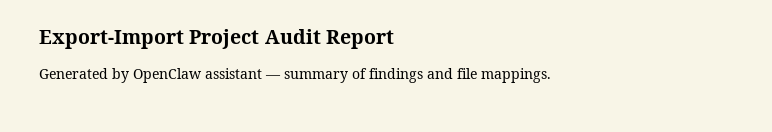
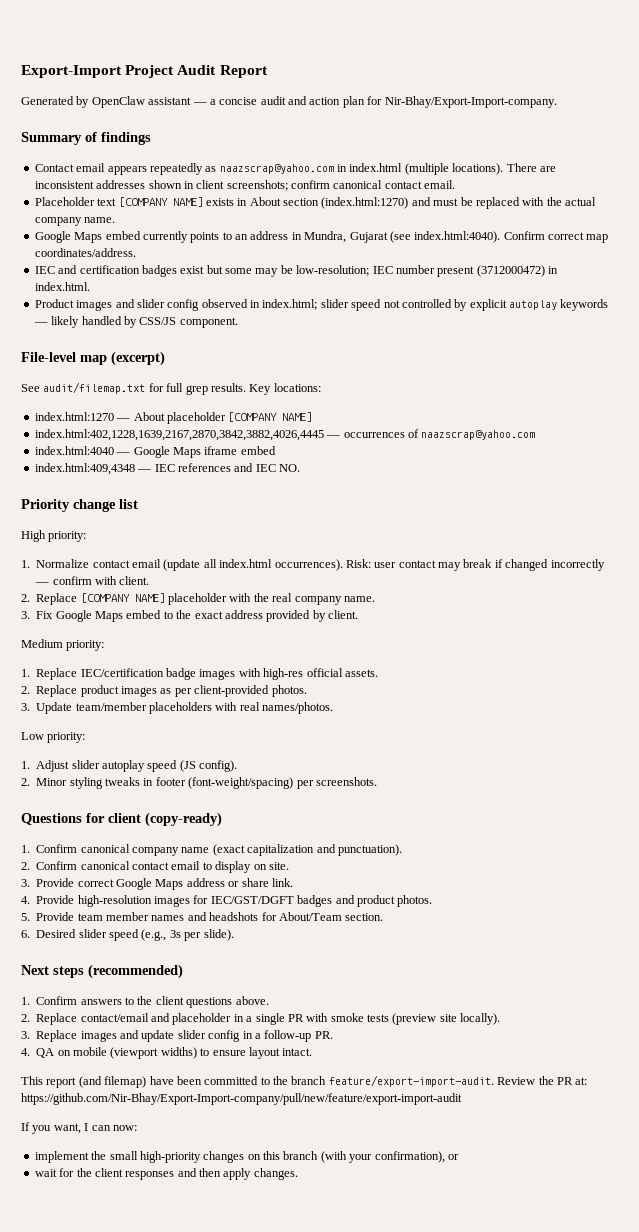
- Generated by OpenClaw assistant — summary of findings and file mappings.
+ Generated by OpenClaw assistant — a concise audit and action plan for Nir-Bhay/Export-Import-company.
+ Summary of findings
+ Contact email appears repeatedly as naazscrap@yahoo.com in index.html (multiple locations). There are inconsistent addresses shown in client screenshots; confirm canonical contact email.
+ Placeholder text [COMPANY NAME] exists in About section (index.html:1270) and must be replaced with the actual company name.
+ Google Maps embed currently points to an address in Mundra, Gujarat (see index.html:4040). Confirm correct map coordinates/address.
+ IEC and certification badges exist but some may be low-resolution; IEC number present (3712000472) in index.html.
+ Product images and slider config observed in index.html; slider speed not controlled by explicit autoplay keywords — likely handled by CSS/JS component.
+ File-level map (excerpt)
+ See audit/filemap.txt for full grep results. Key locations:
+ index.html:1270 — About placeholder [COMPANY NAME]
+ index.html:402,1228,1639,2167,2870,3842,3882,4026,4445 — occurrences of naazscrap@yahoo.com
+ index.html:4040 — Google Maps iframe embed
+ index.html:409,4348 — IEC references and IEC NO.
+ Priority change list
+ High priority:
+ 1. Normalize contact email (update all index.html occurrences). Risk: user contact may break if changed incorrectly — confirm with client.
+ 2. Replace [COMPANY NAME] placeholder with the real company name.
+ 3. Fix Google Maps embed to the exact address provided by client.
+ Medium priority:
+ 1. Replace IEC/certification badge images with high-res official assets.
+ 2. Replace product images as per client-provided photos.
+ 3. Update team/member placeholders with real names/photos.
+ Low priority:
+ 1. Adjust slider autoplay speed (JS config).
+ 2. Minor styling tweaks in footer (font-weight/spacing) per screenshots.
+ Questions for client (copy-ready)
+ 1. Confirm canonical company name (exact capitalization and punctuation).
+ 2. Confirm canonical contact email to display on site.
+ 3. Provide correct Google Maps address or share link.
+ 4. Provide high-resolution images for IEC/GST/DGFT badges and product photos.
+ 5. Provide team member names and headshots for About/Team section.
+ 6. Desired slider speed (e.g., 3s per slide).
+ Next steps (recommended)
+ 1. Confirm answers to the client questions above.
+ 2. Replace contact/email and placeholder in a single PR with smoke tests (preview site locally).
+ 3. Replace images and update slider config in a follow-up PR.
+ 4. QA on mobile (viewport widths) to ensure layout intact.
+ This report (and filemap) have been committed to the branch feature/export-import-audit. Review the PR at: https://github.com/Nir-Bhay/Export-Import-company/pull/new/feature/export-import-audit
+ If you want, I can now:
+ implement the small high-priority changes on this branch (with your confirmation), or
+ wait for the client responses and then apply changes.

